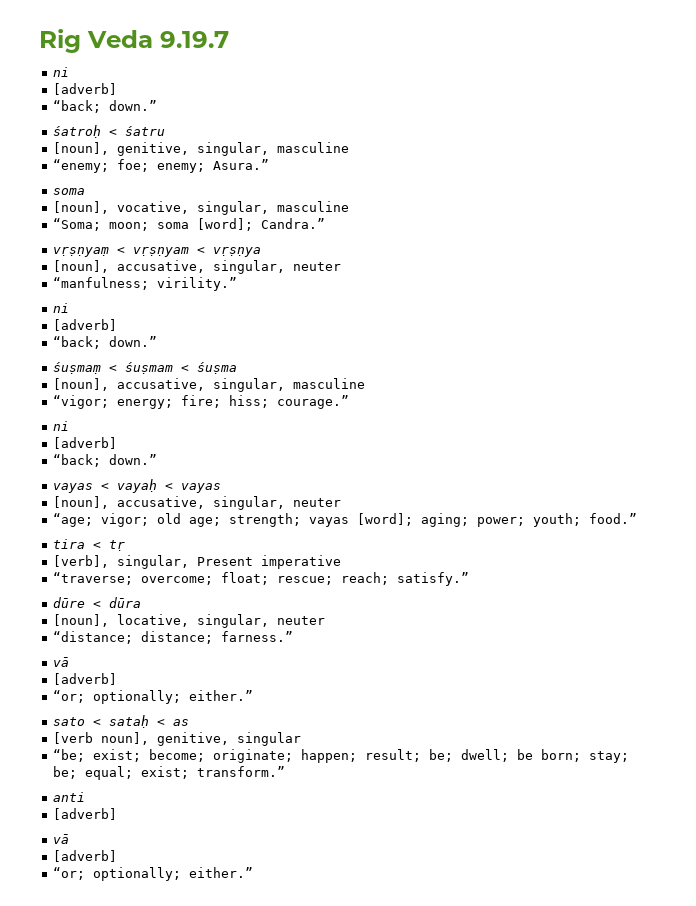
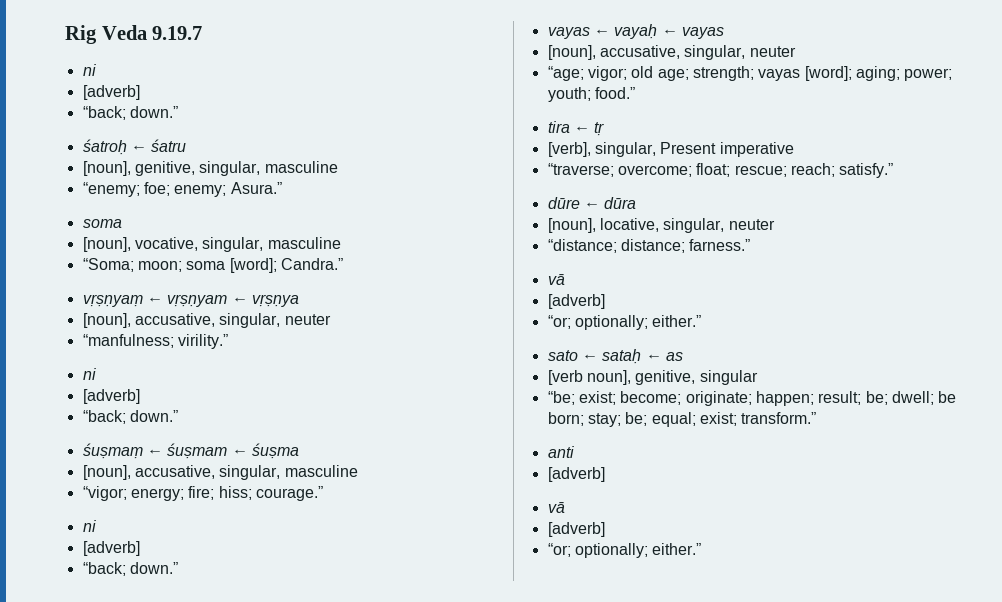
- śatroḥ < śatru
+ śatroḥ ← śatru
- vṛṣṇyaṃ < vṛṣṇyam < vṛṣṇya
+ vṛṣṇyaṃ ← vṛṣṇyam ← vṛṣṇya
- śuṣmaṃ < śuṣmam < śuṣma
+ śuṣmaṃ ← śuṣmam ← śuṣma
- vayas < vayaḥ < vayas
+ vayas ← vayaḥ ← vayas
- tira < tṛ
+ tira ← tṛ
- dūre < dūra
+ dūre ← dūra
- sato < sataḥ < as
+ sato ← sataḥ ← as

